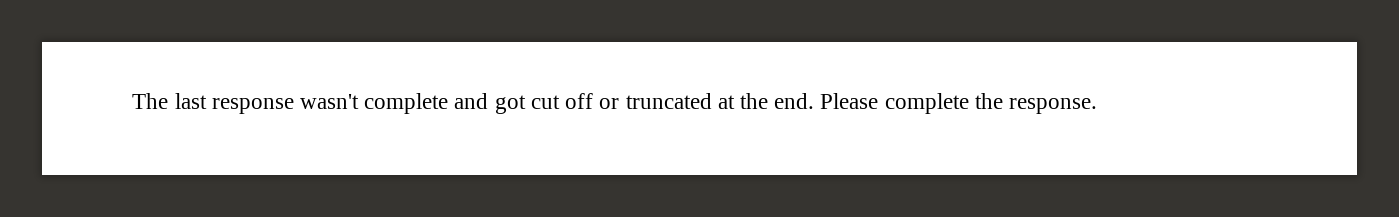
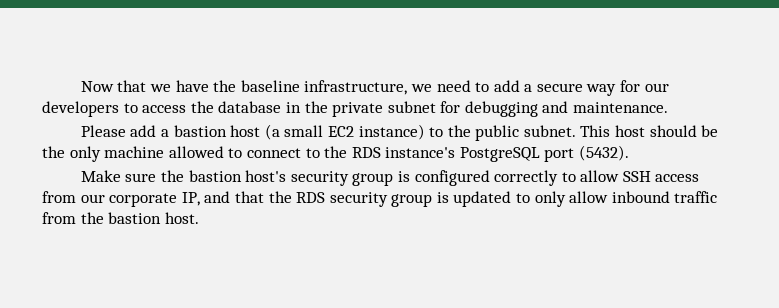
- The last response wasn't complete and got cut off or truncated at the end. Please complete the response.
+ Now that we have the baseline infrastructure, we need to add a secure way for our developers to access the database in the private subnet for debugging and maintenance.
+ Please add a bastion host (a small EC2 instance) to the public subnet. This host should be the only machine allowed to connect to the RDS instance's PostgreSQL port (5432).
+ Make sure the bastion host's security group is configured correctly to allow SSH access from our corporate IP, and that the RDS security group is updated to only allow inbound traffic from the bastion host.

